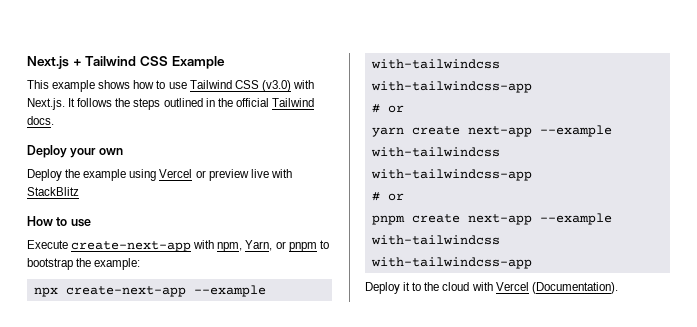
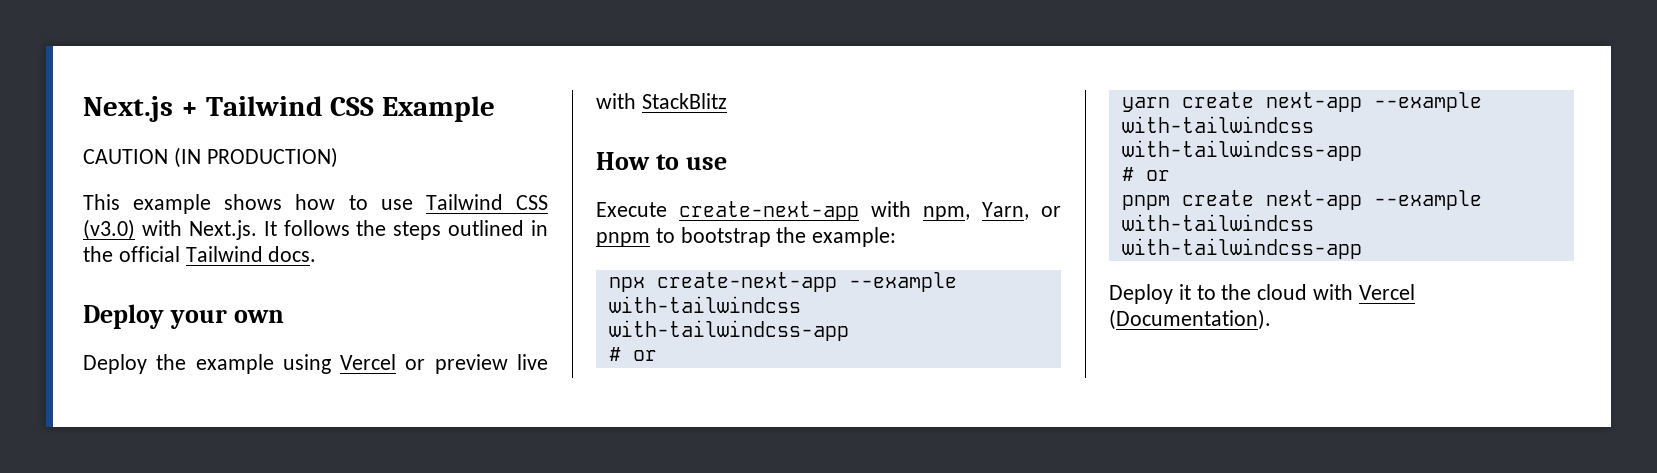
+ CAUTION (IN PRODUCTION)

